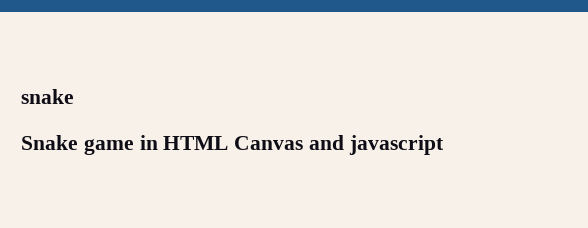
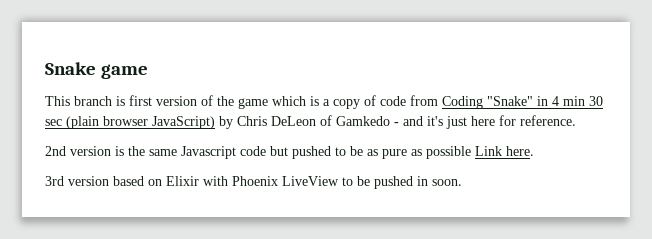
- snake
- Snake game in HTML Canvas and javascript
+ Snake game
+ This branch is first version of the game which is a copy of code from Coding "Snake" in 4 min 30 sec (plain browser JavaScript) by Chris DeLeon of Gamkedo - and it's just here for reference.
+ 2nd version is the same Javascript code but pushed to be as pure as possible Link here.
+ 3rd version based on Elixir with Phoenix LiveView to be pushed in soon.

